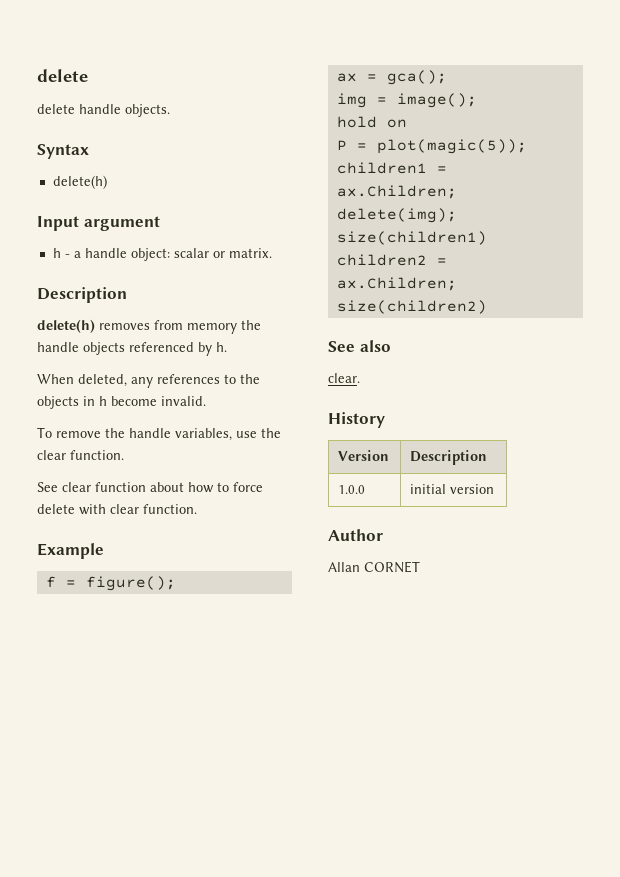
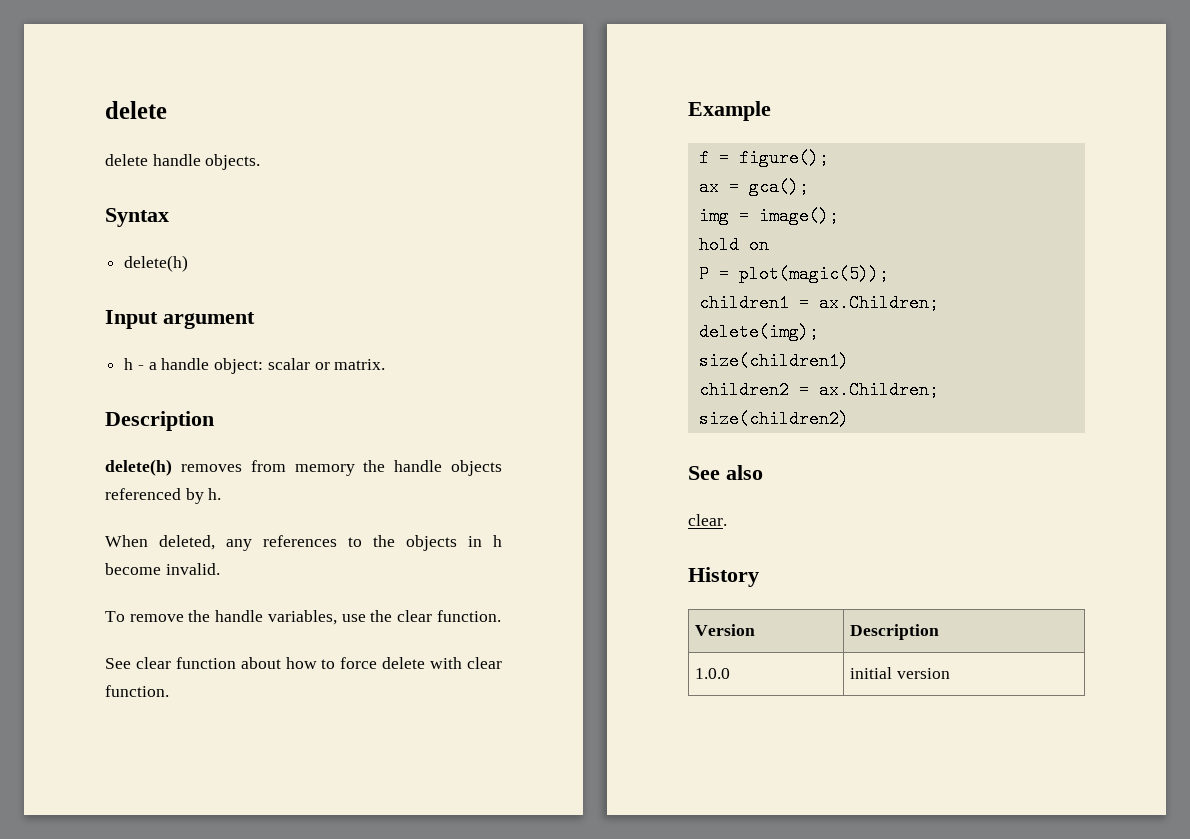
- Author
- Allan CORNET

